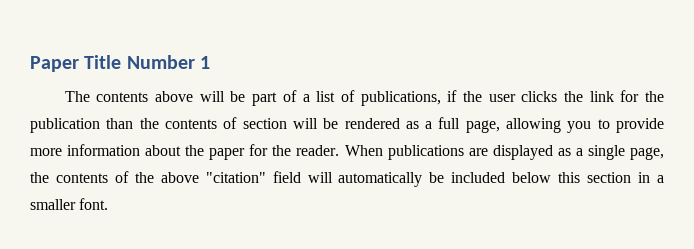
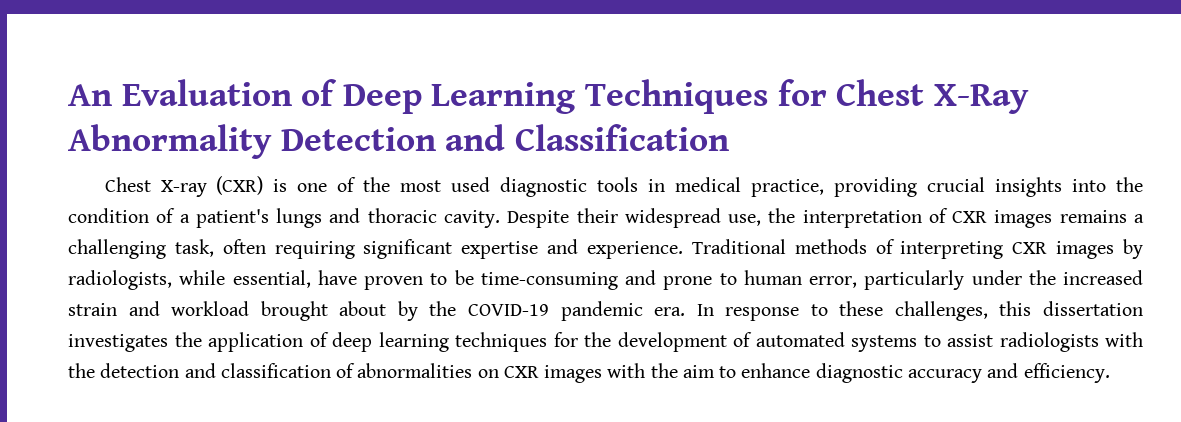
- Paper Title Number 1
- The contents above will be part of a list of publications, if the user clicks the link for the publication than the contents of section will be rendered as a full page, allowing you to provide more information about the paper for the reader. When publications are displayed as a single page, the contents of the above "citation" field will automatically be included below this section in a smaller font.
+ An Evaluation of Deep Learning Techniques for Chest X-Ray Abnormality Detection and Classification
+ Chest X-ray (CXR) is one of the most used diagnostic tools in medical practice, providing crucial insights into the condition of a patient's lungs and thoracic cavity. Despite their widespread use, the interpretation of CXR images remains a challenging task, often requiring significant expertise and experience. Traditional methods of interpreting CXR images by radiologists, while essential, have proven to be time-consuming and prone to human error, particularly under the increased strain and workload brought about by the COVID-19 pandemic era. In response to these challenges, this dissertation investigates the application of deep learning techniques for the development of automated systems to assist radiologists with the detection and classification of abnormalities on CXR images with the aim to enhance diagnostic accuracy and efficiency.

